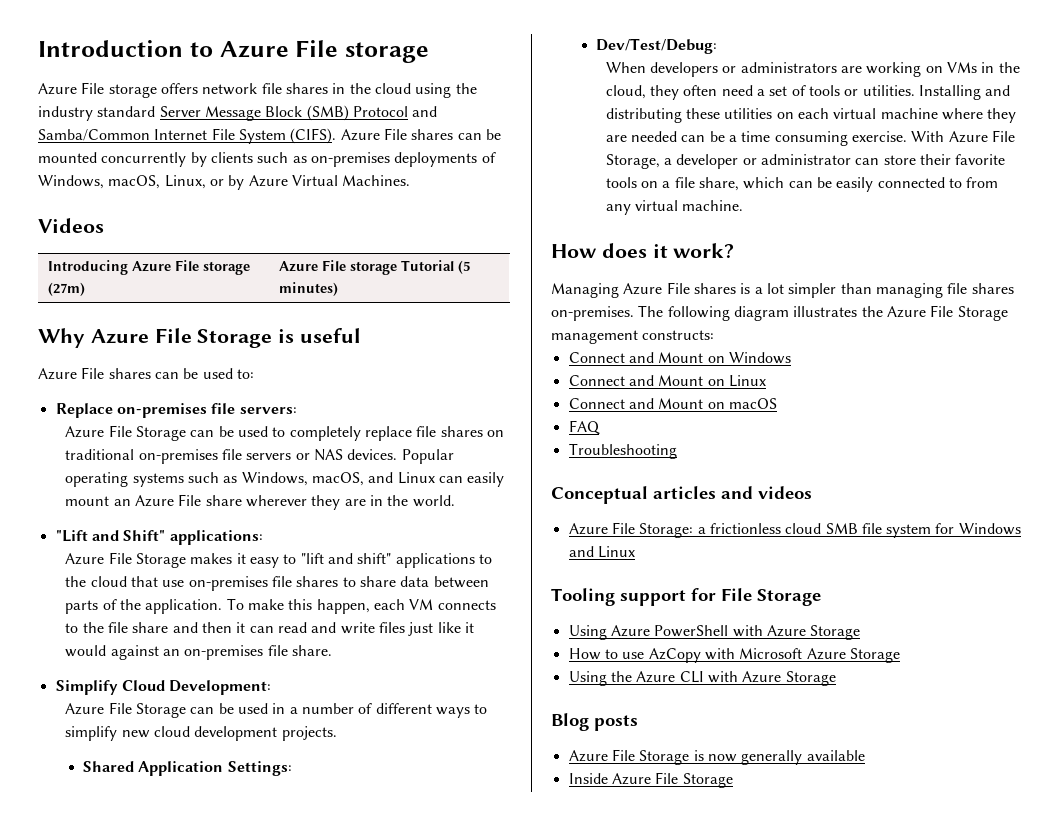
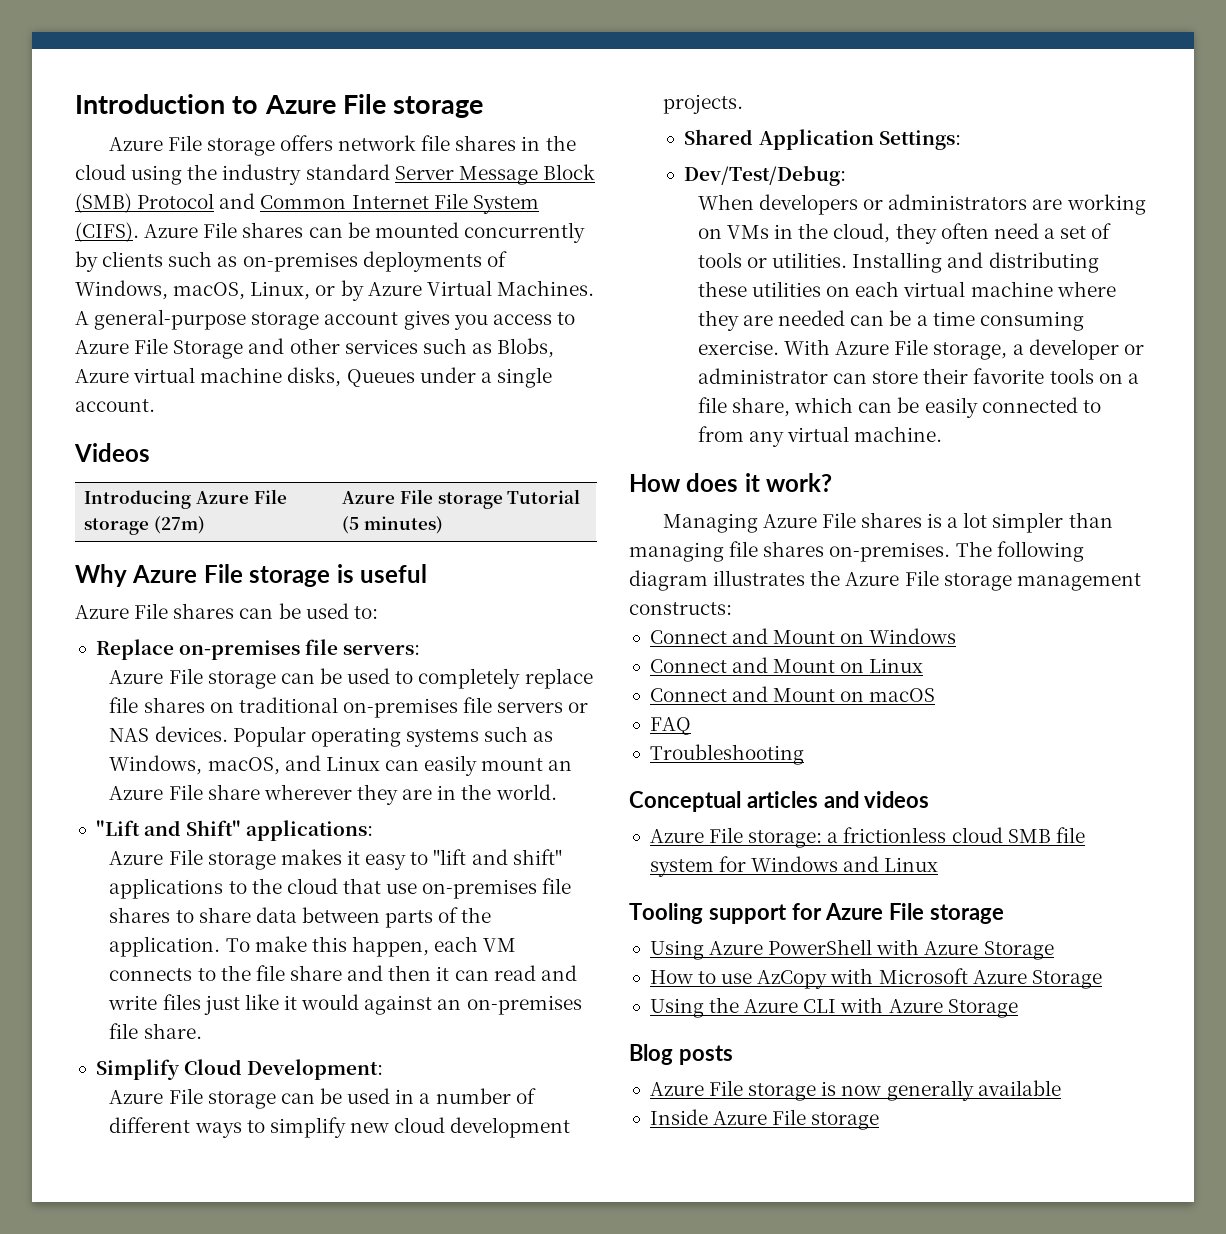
- Azure File storage offers network file shares in the cloud using the industry standard Server Message Block (SMB) Protocol and Samba/Common Internet File System (CIFS).
+ Azure File storage offers network file shares in the cloud using the industry standard Server Message Block (SMB) Protocol and Common Internet File System (CIFS).
+ A general-purpose storage account gives you access to Azure File Storage and other services such as Blobs, Azure virtual machine disks, Queues under a single account.
- Why Azure File Storage is useful
+ Why Azure File storage is useful
- Azure File Storage can be used to completely replace file shares on traditional on-premises file servers or NAS devices.
+ Azure File storage can be used to completely replace file shares on traditional on-premises file servers or NAS devices.
- Azure File Storage makes it easy to "lift and shift" applications to the cloud that use on-premises file shares to share data between parts of the application.
+ Azure File storage makes it easy to "lift and shift" applications to the cloud that use on-premises file shares to share data between parts of the application.
- Azure File Storage can be used in a number of different ways to simplify new cloud development projects.
+ Azure File storage can be used in a number of different ways to simplify new cloud development projects.
- With Azure File Storage, a developer or administrator can store their favorite tools on a file share, which can be easily connected to from any virtual machine.
+ With Azure File storage, a developer or administrator can store their favorite tools on a file share, which can be easily connected to from any virtual machine.
- The following diagram illustrates the Azure File Storage management constructs:
+ The following diagram illustrates the Azure File storage management constructs:
- Azure File Storage: a frictionless cloud SMB file system for Windows and Linux
+ Azure File storage: a frictionless cloud SMB file system for Windows and Linux
- Tooling support for File Storage
+ Tooling support for Azure File storage
- Azure File Storage is now generally available
+ Azure File storage is now generally available
- Inside Azure File Storage
+ Inside Azure File storage

